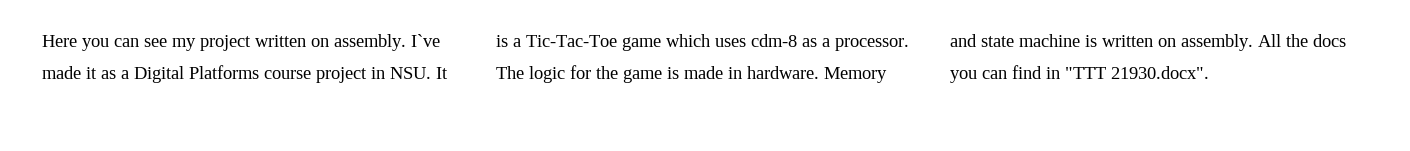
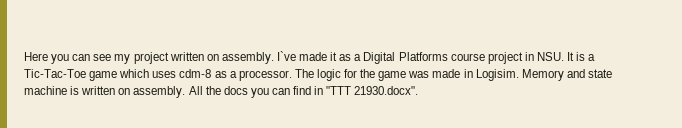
- The logic for the game is made in hardware.
+ The logic for the game was made in Logisim.

